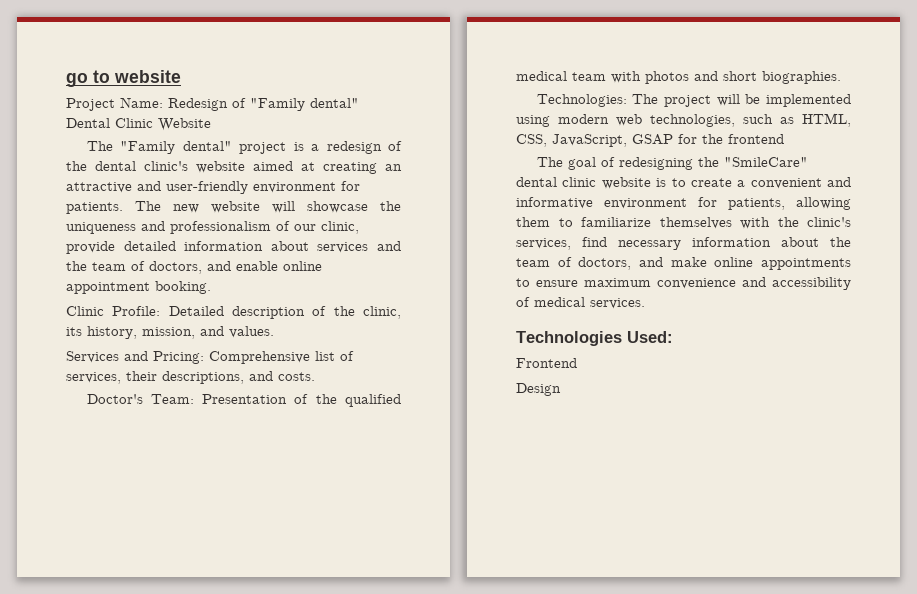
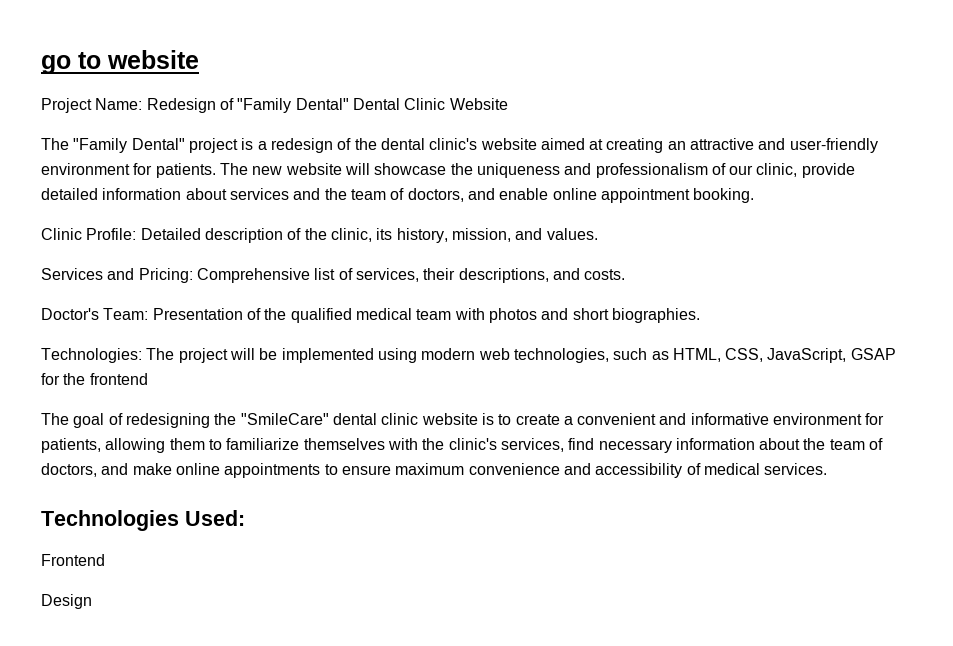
- Project Name: Redesign of "Family dental" Dental Clinic Website
+ Project Name: Redesign of "Family Dental" Dental Clinic Website
- The "Family dental" project is a redesign of the dental clinic's website aimed at creating an attractive and user-friendly environment for patients.
+ The "Family Dental" project is a redesign of the dental clinic's website aimed at creating an attractive and user-friendly environment for patients.

